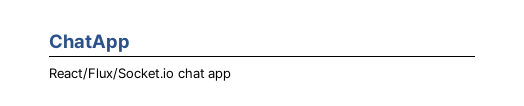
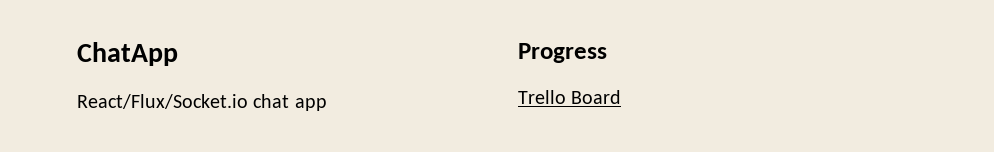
+ Progress
+ Trello Board

